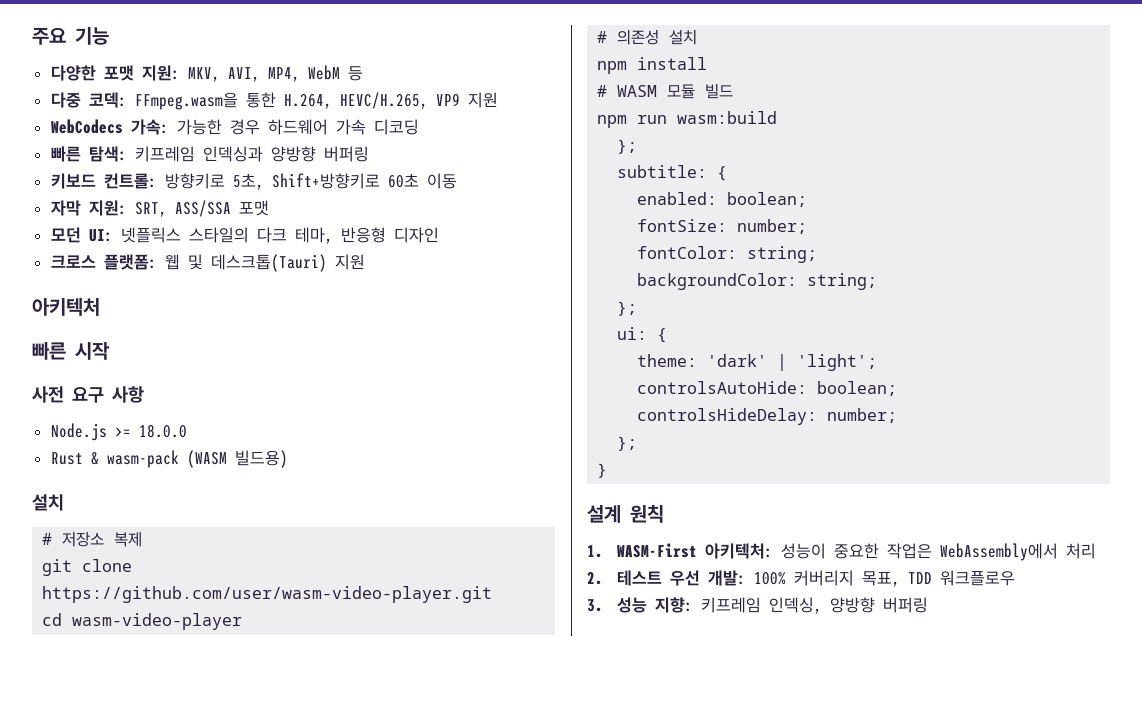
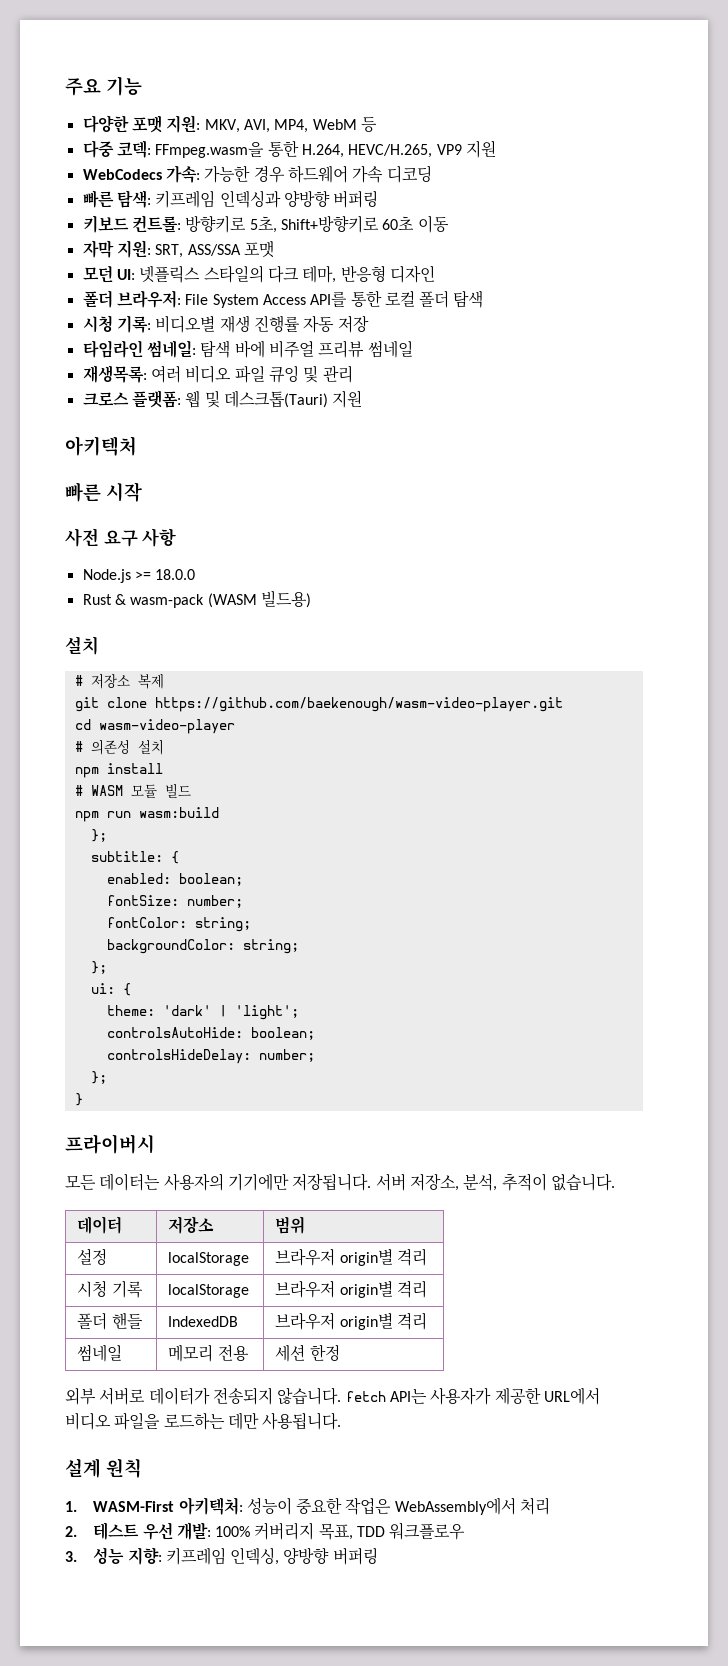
+ 폴더 브라우저: File System Access API를 통한 로컬 폴더 탐색
+ 시청 기록: 비디오별 재생 진행률 자동 저장
+ 타임라인 썸네일: 탐색 바에 비주얼 프리뷰 썸네일
+ 재생목록: 여러 비디오 파일 큐잉 및 관리
- git clone https://github.com/user/wasm-video-player.git
+ git clone https://github.com/baekenough/wasm-video-player.git
+ 프라이버시
+ 모든 데이터는 사용자의 기기에만 저장됩니다. 서버 저장소, 분석, 추적이 없습니다.
+ 데이터 | 저장소 | 범위
+ 설정 | localStorage | 브라우저 origin별 격리
+ 시청 기록 | localStorage | 브라우저 origin별 격리
+ 폴더 핸들 | IndexedDB | 브라우저 origin별 격리
+ 썸네일 | 메모리 전용 | 세션 한정
+ 외부 서버로 데이터가 전송되지 않습니다. fetch API는 사용자가 제공한 URL에서 비디오 파일을 로드하는 데만 사용됩니다.

